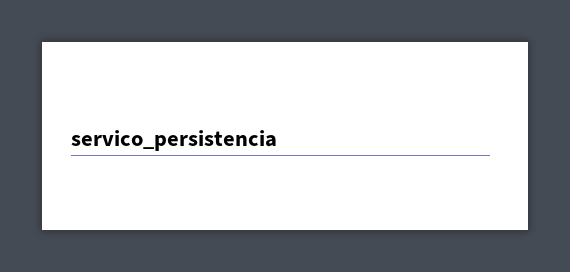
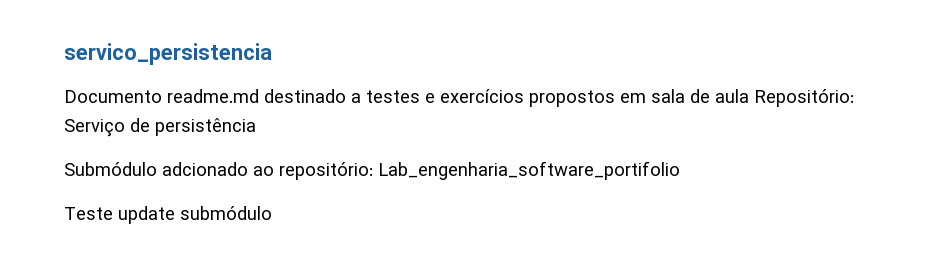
+ Documento readme.md destinado a testes e exercícios propostos em sala de aula Repositório: Serviço de persistência
+ Submódulo adcionado ao repositório: Lab_engenharia_software_portifolio
+ Teste update submódulo

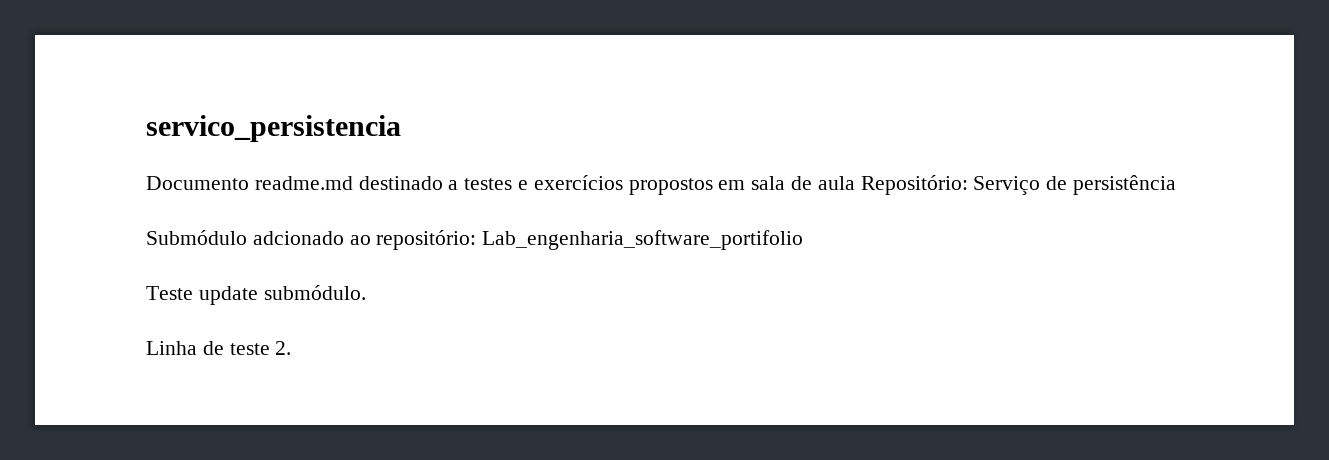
- Teste update submódulo
+ Teste update submódulo.
+ Linha de teste 2.

